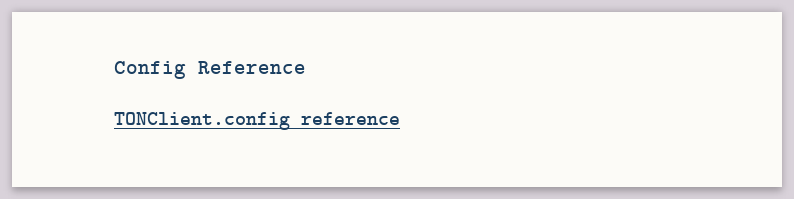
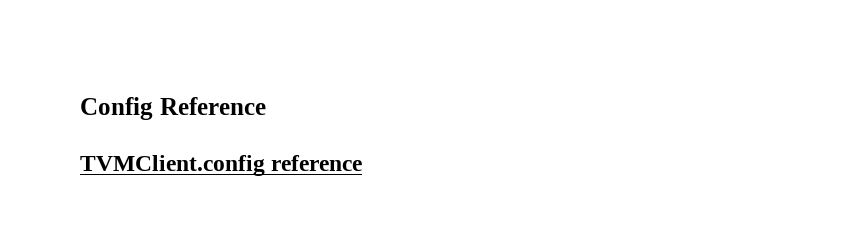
- TONClient.config reference
+ TVMClient.config reference

